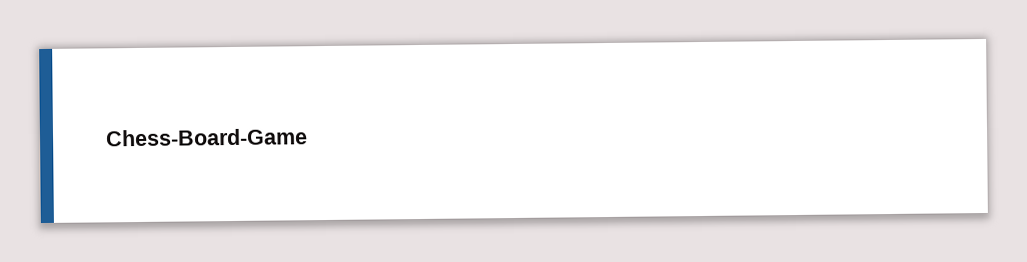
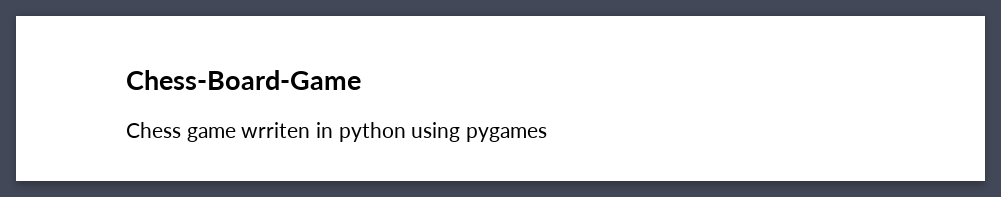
+ Chess game wrriten in python using pygames

